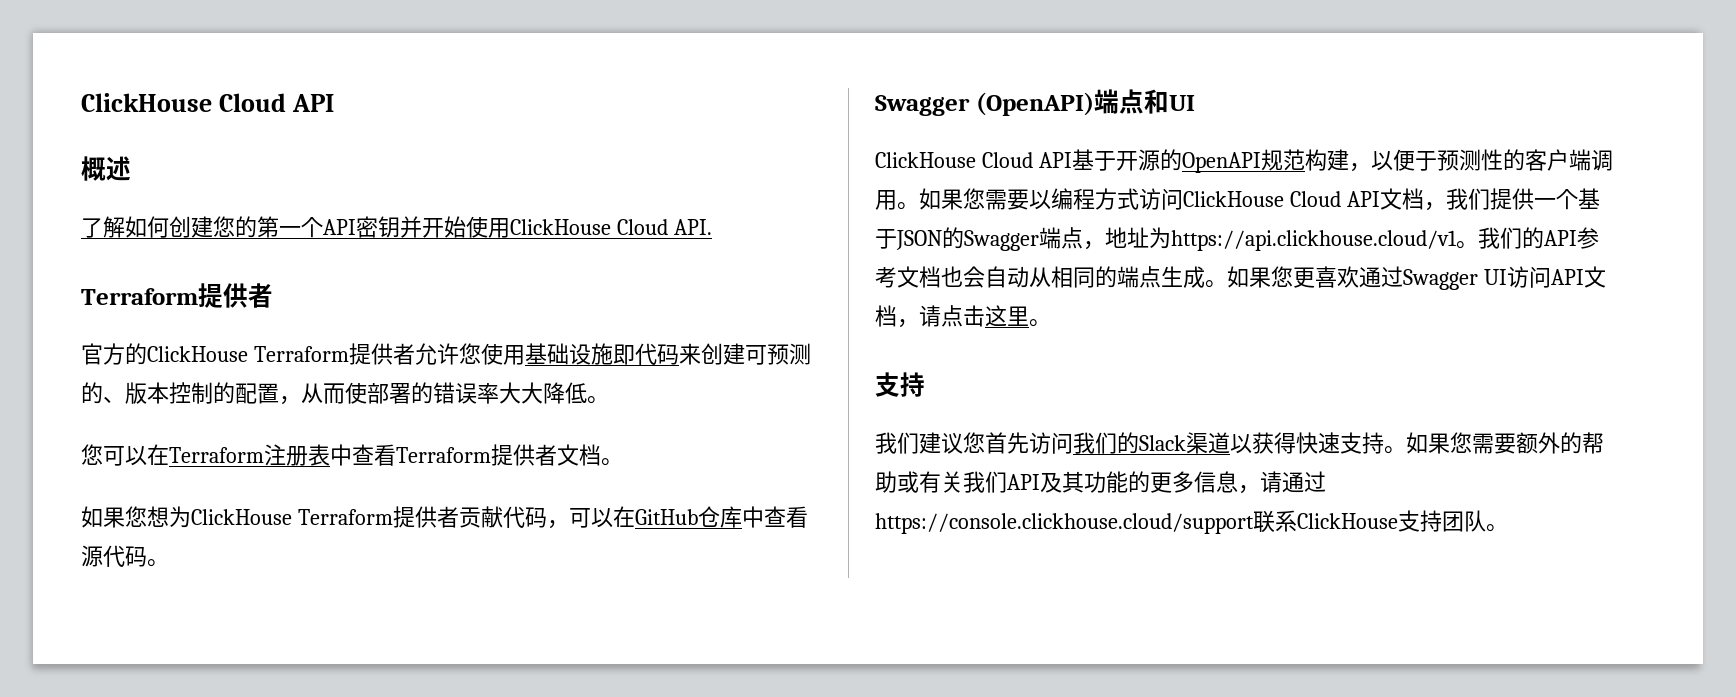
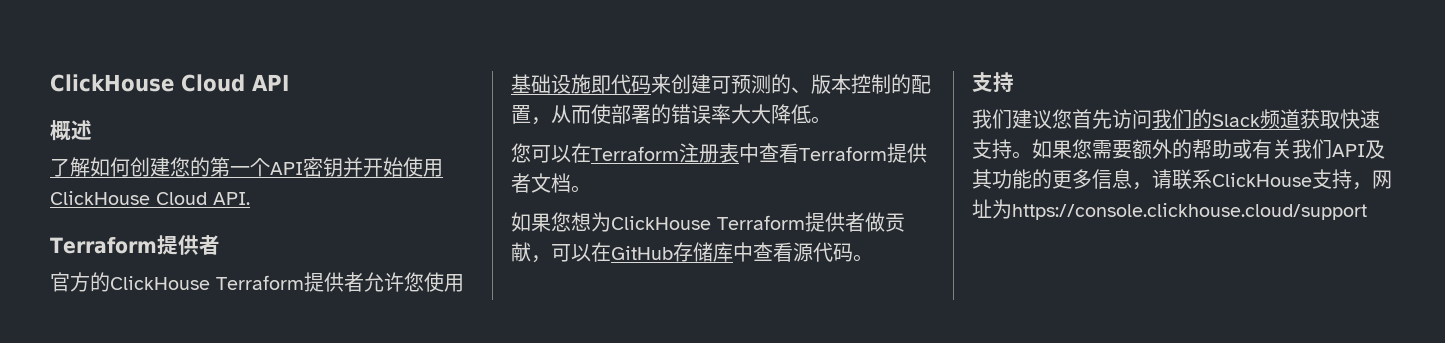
- 如果您想为ClickHouse Terraform提供者贡献代码，可以在GitHub仓库中查看源代码。
+ 如果您想为ClickHouse Terraform提供者做贡献，可以在GitHub存储库中查看源代码。
- Swagger (OpenAPI)端点和UI
- ClickHouse Cloud API基于开源的OpenAPI规范构建，以便于预测性的客户端调用。如果您需要以编程方式访问ClickHouse Cloud API文档，我们提供一个基于JSON的Swagger端点，地址为https://api.clickhouse.cloud/v1。我们的API参考文档也会自动从相同的端点生成。如果您更喜欢通过Swagger UI访问API文档，请点击这里。
- 我们建议您首先访问我们的Slack渠道以获得快速支持。
+ 我们建议您首先访问我们的Slack频道获取快速支持。
- 如果您需要额外的帮助或有关我们API及其功能的更多信息，请通过https://console.clickhouse.cloud/support联系ClickHouse支持团队。
+ 如果您需要额外的帮助或有关我们API及其功能的更多信息，请联系ClickHouse支持，网址为https://console.clickhouse.cloud/support

